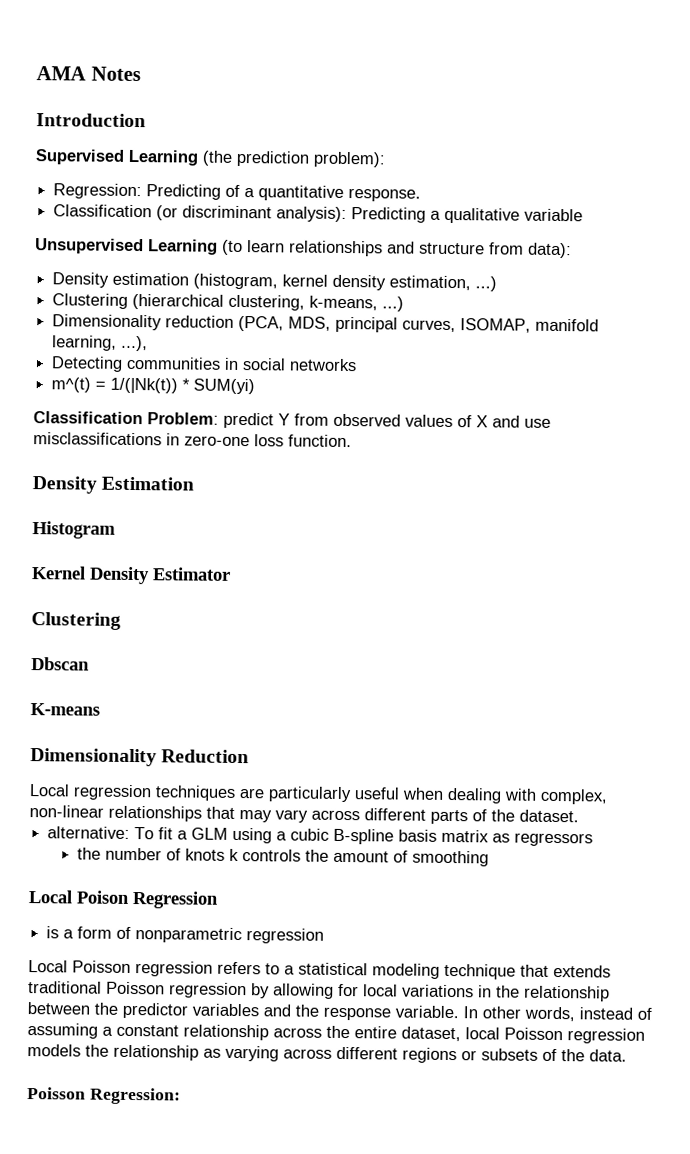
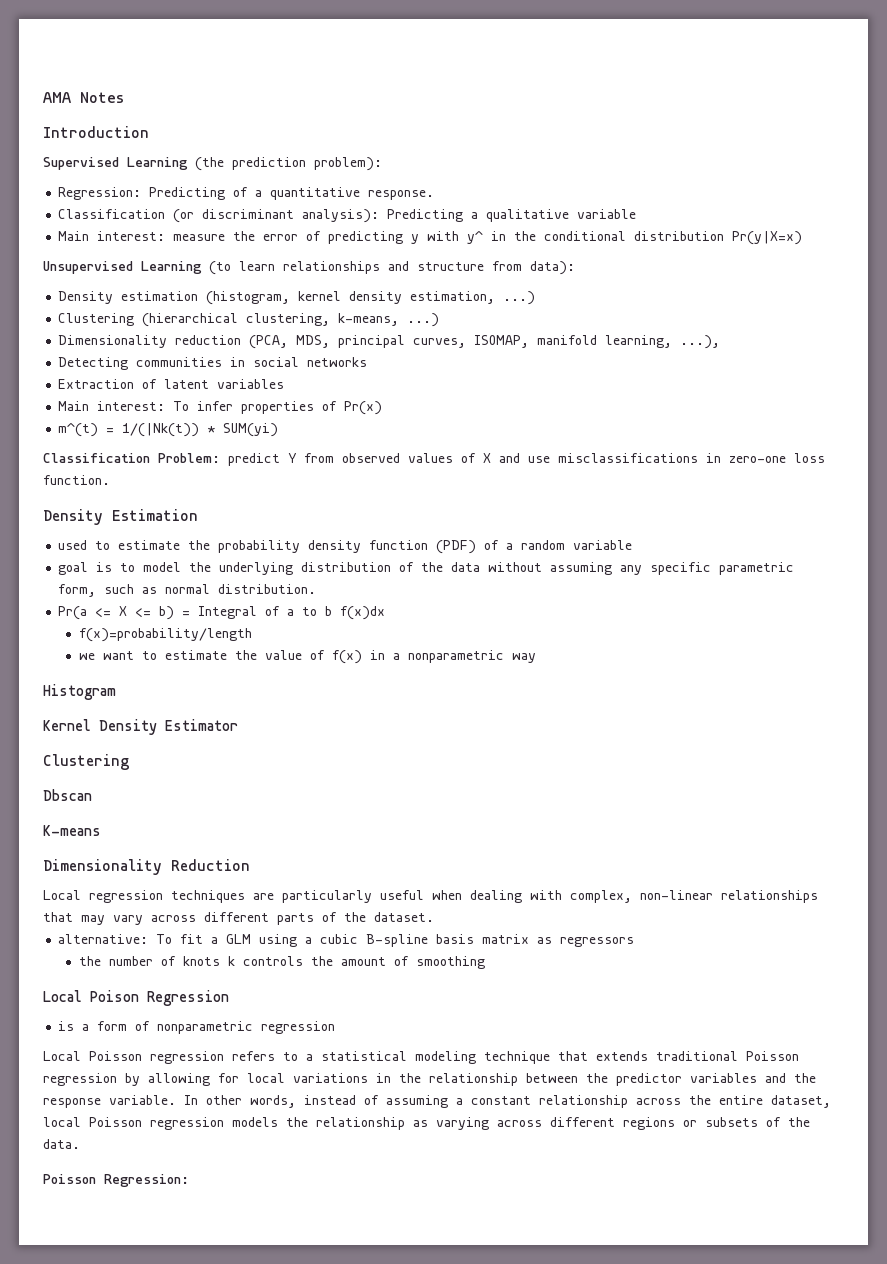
+ Main interest: measure the error of predicting y with y^ in the conditional distribution Pr(y|X=x)
+ Extraction of latent variables
+ Main interest: To infer properties of Pr(x)
+ used to estimate the probability density function (PDF) of a random variable
+ goal is to model the underlying distribution of the data without assuming any specific parametric form, such as normal distribution.
+ Pr(a <= X <= b) = Integral of a to b f(x)dx
+ f(x)=probability/length
+ we want to estimate the value of f(x) in a nonparametric way

